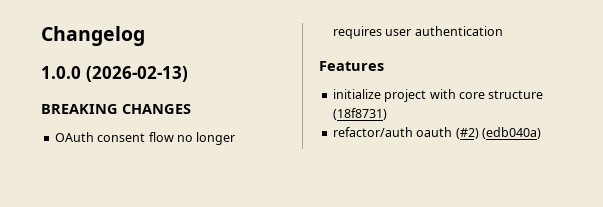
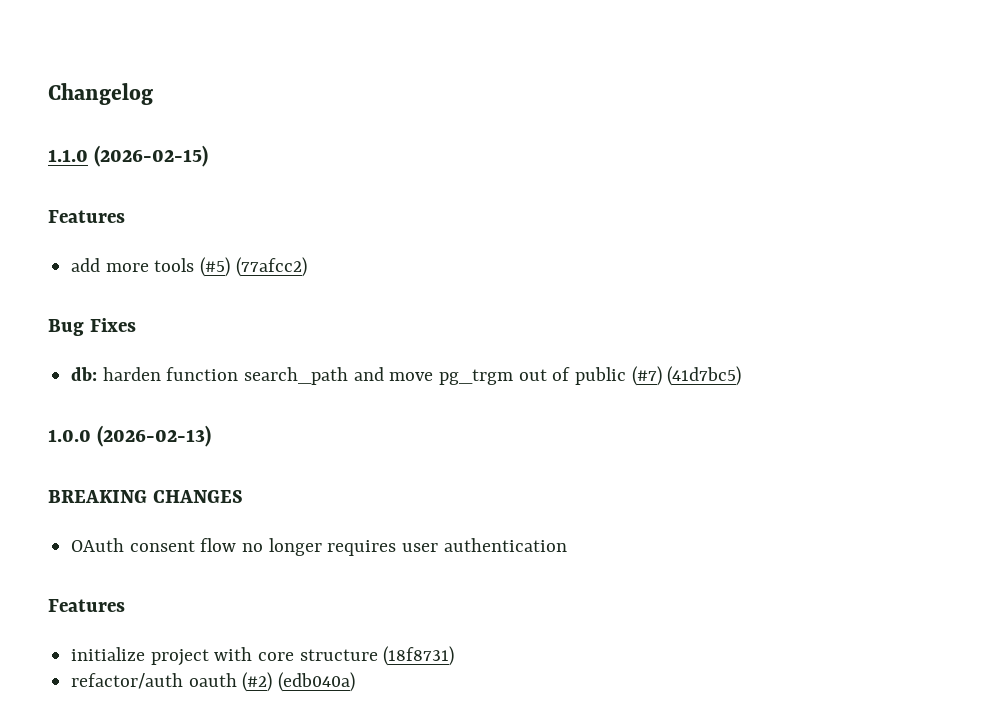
+ 1.1.0 (2026-02-15)
+ Features
+ add more tools (#5) (77afcc2)
+ Bug Fixes
+ db: harden function search_path and move pg_trgm out of public (#7) (41d7bc5)

